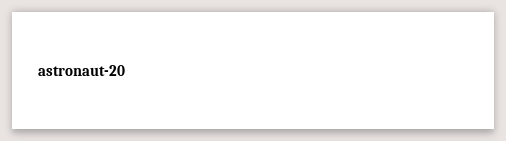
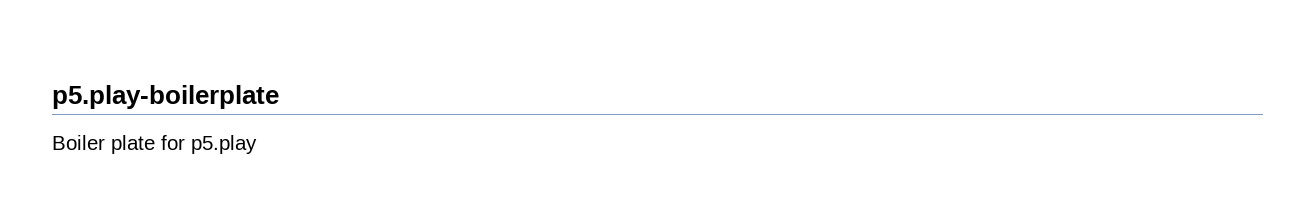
- astronaut-20
+ p5.play-boilerplate
+ Boiler plate for p5.play

